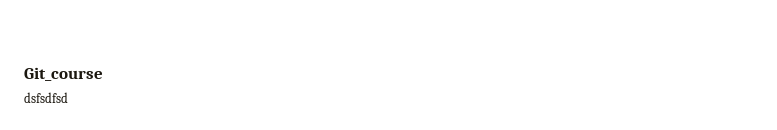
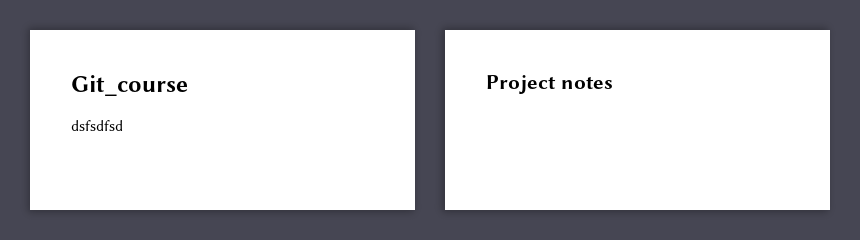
+ Project notes

